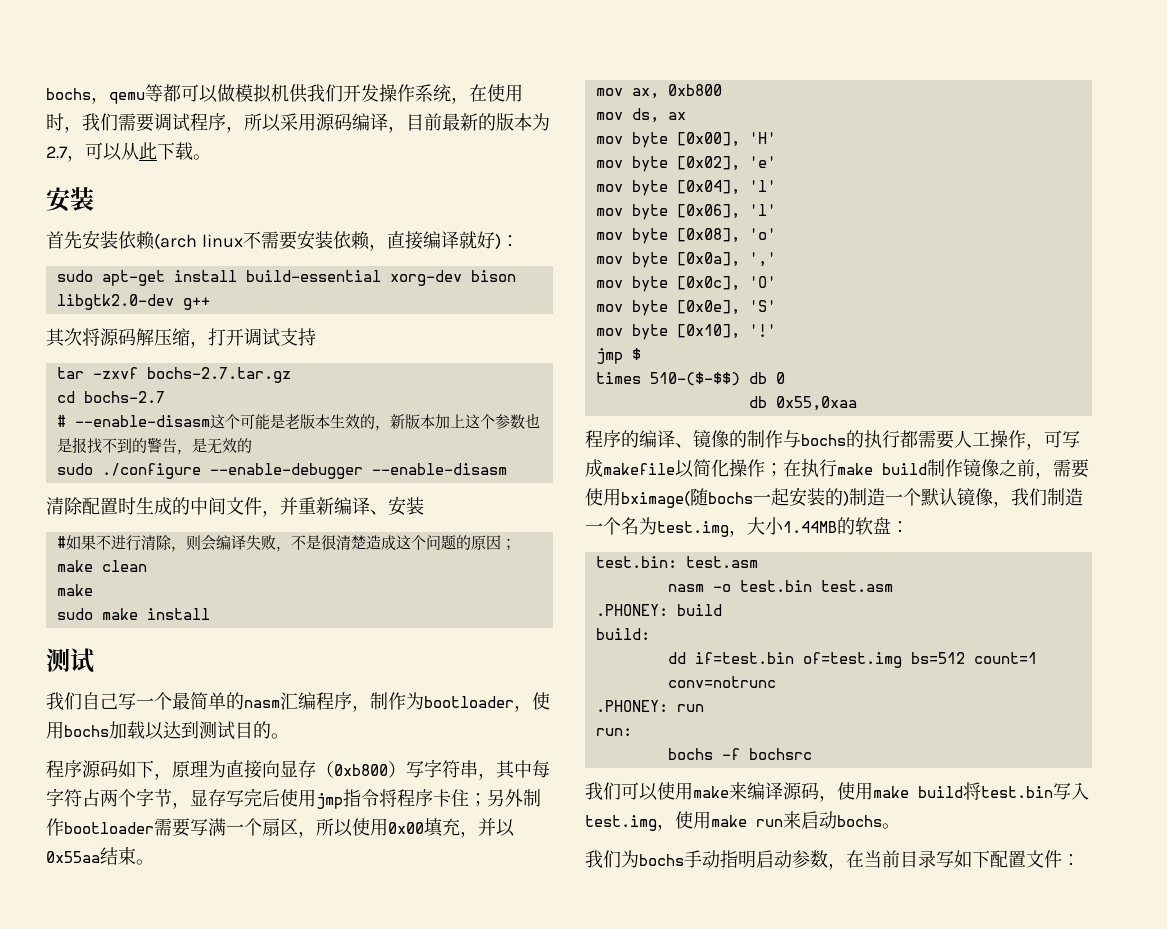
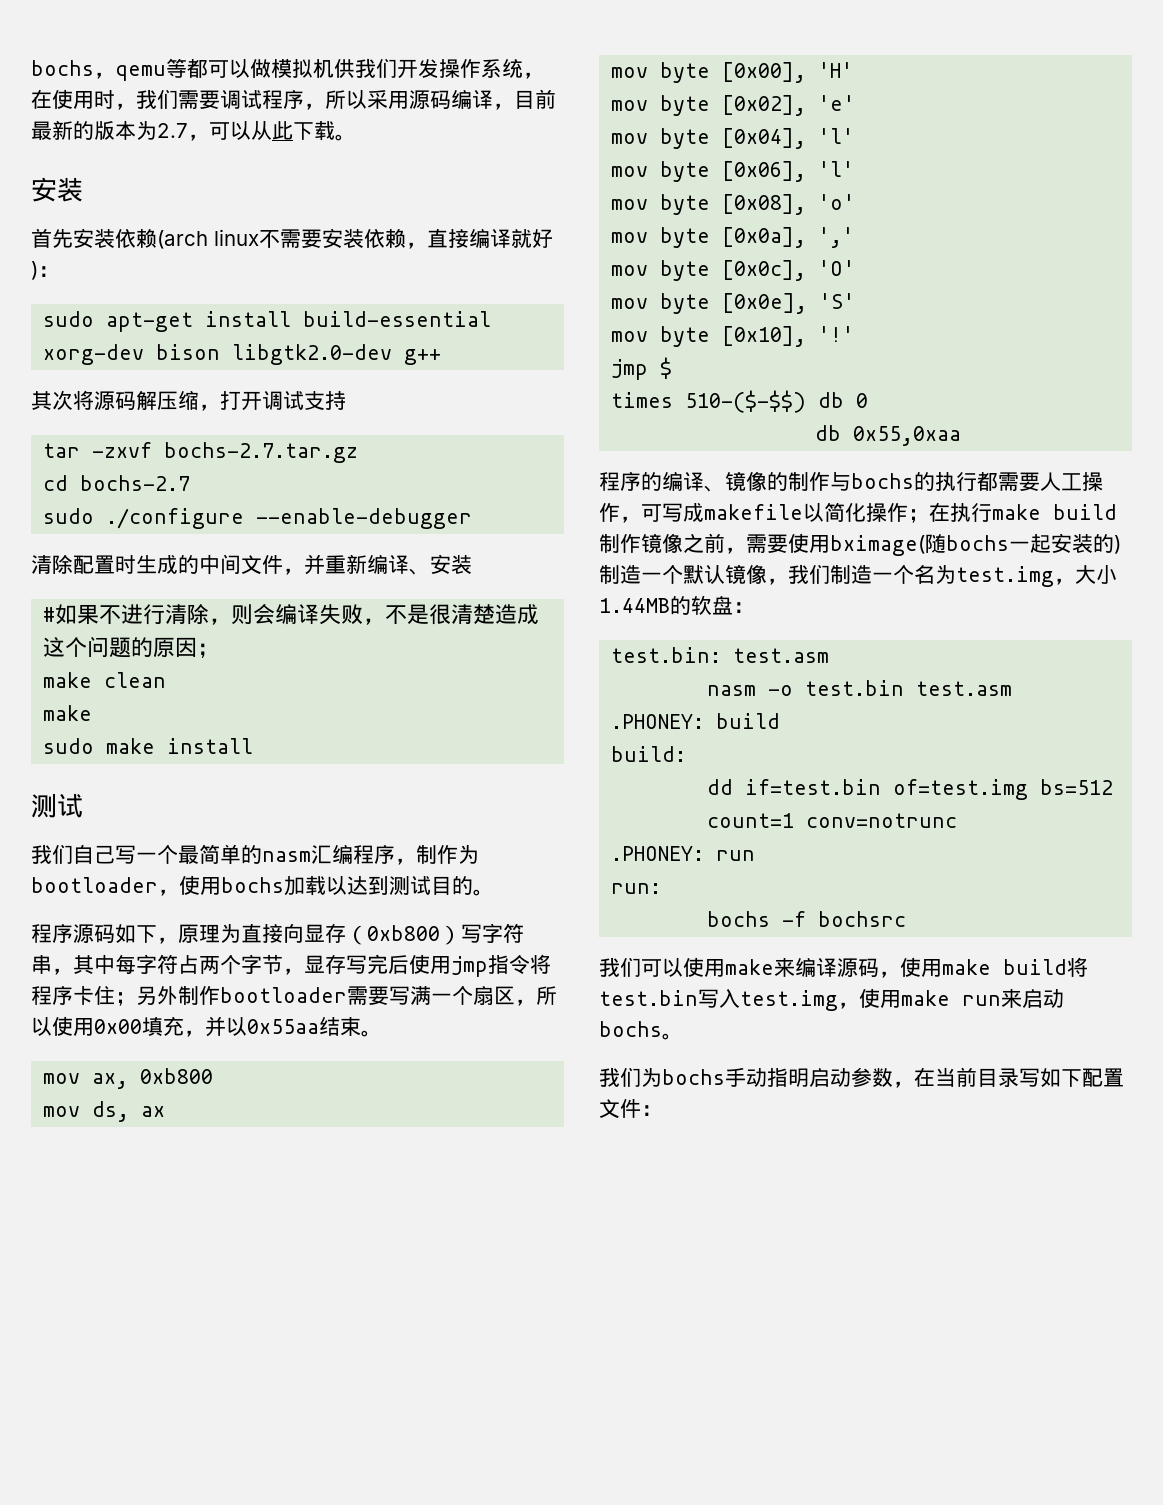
- # --enable-disasm这个可能是老版本生效的，新版本加上这个参数也是报找不到的警告，是无效的
- sudo ./configure --enable-debugger --enable-disasm
+ sudo ./configure --enable-debugger

